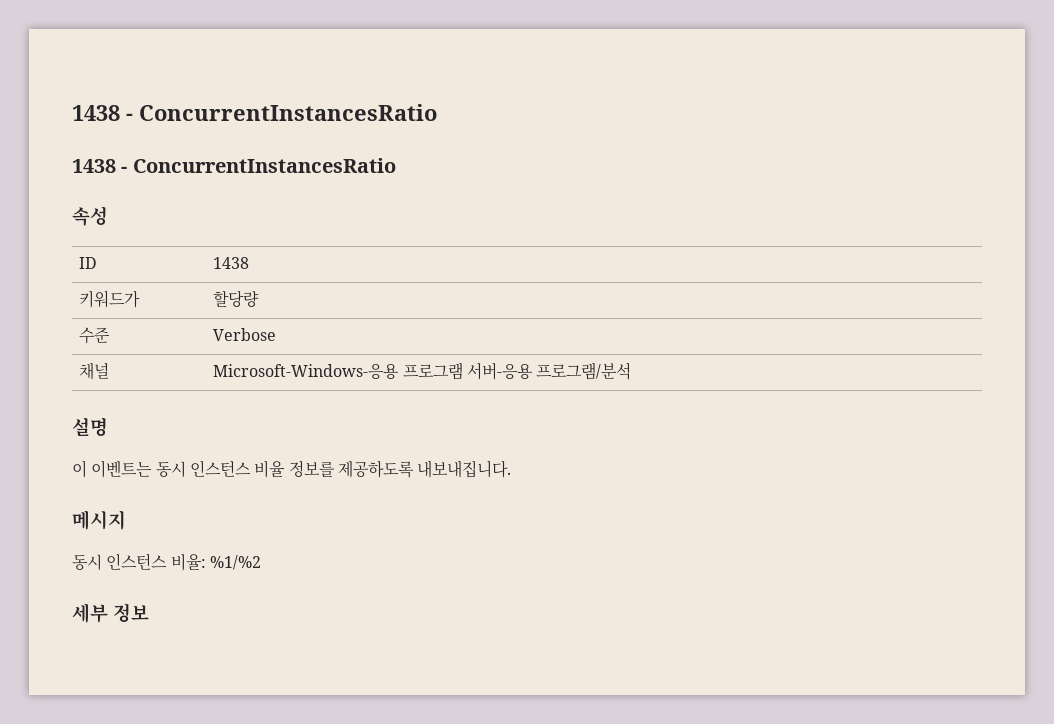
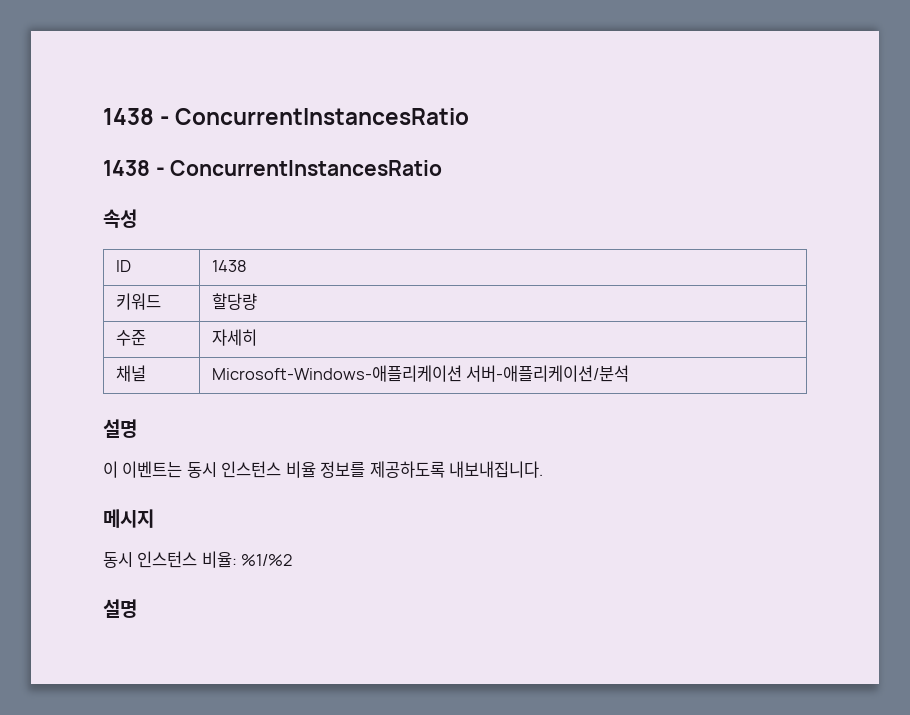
- 키워드가 | 할당량
+ 키워드 | 할당량
- 수준 | Verbose
+ 수준 | 자세히
- 채널 | Microsoft-Windows-응용 프로그램 서버-응용 프로그램/분석
+ 채널 | Microsoft-Windows-애플리케이션 서버-애플리케이션/분석
  동시 인스턴스 비율: %1/%2
- 세부 정보
+ 설명

